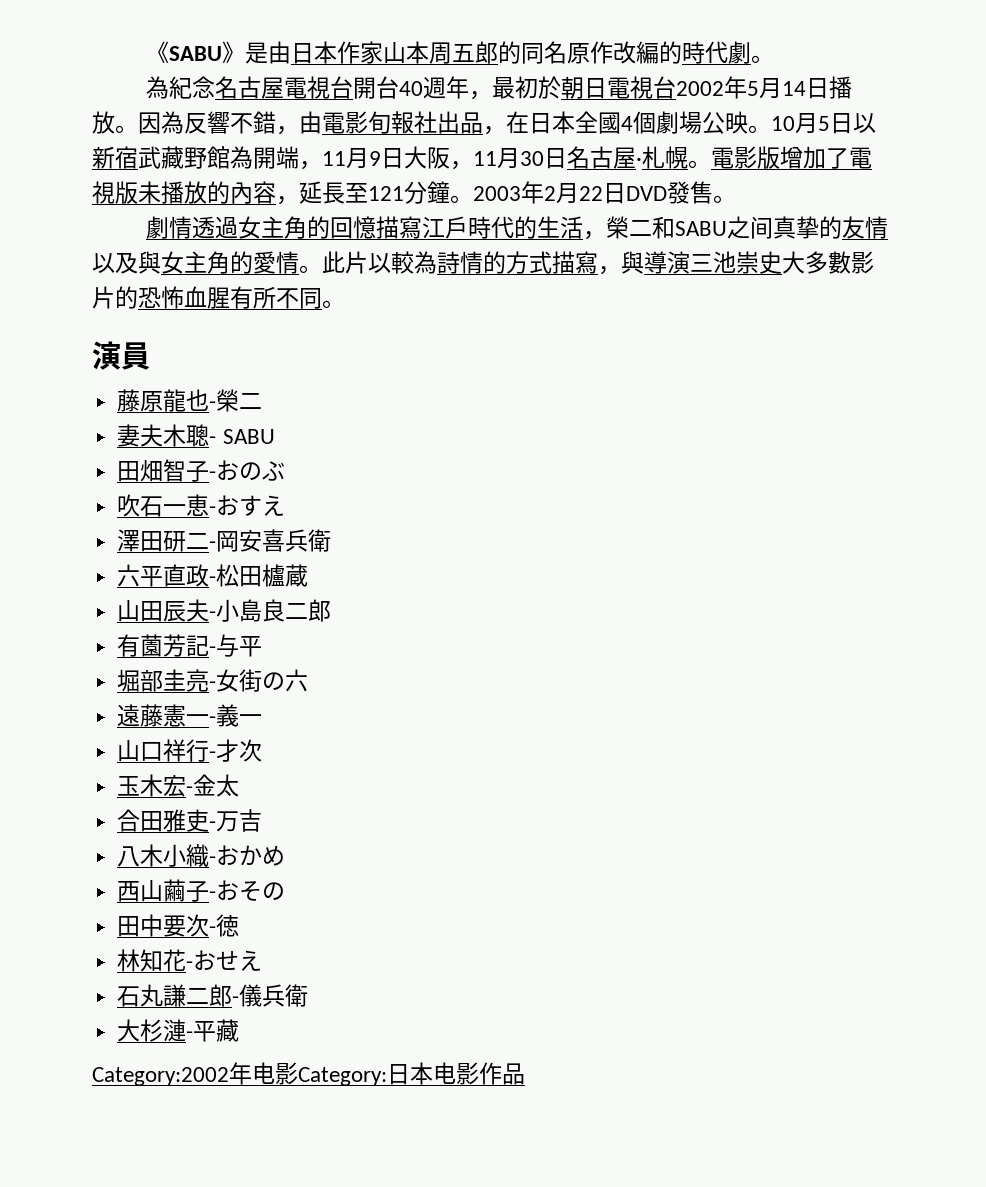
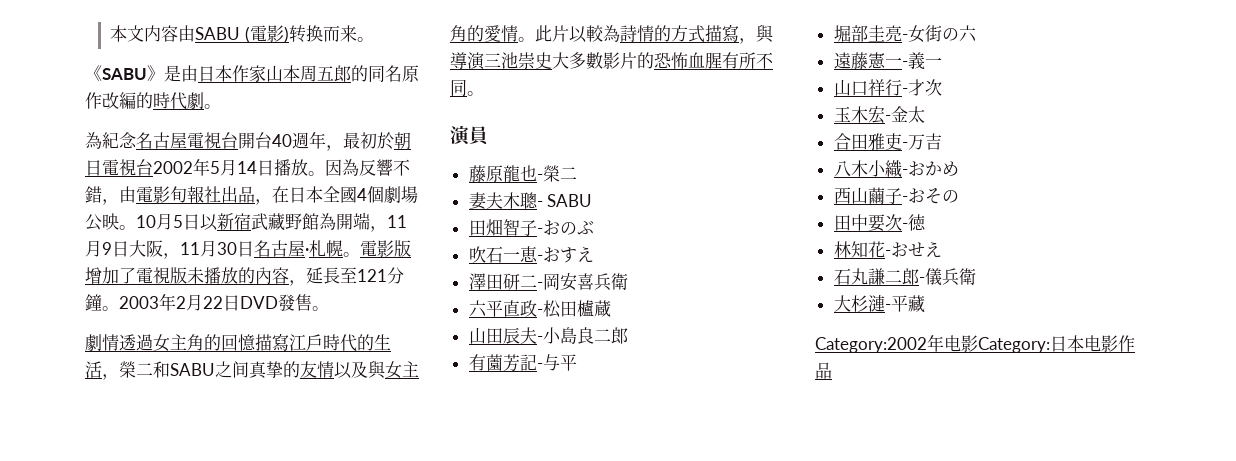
+ 本文内容由SABU (電影)转换而来。

